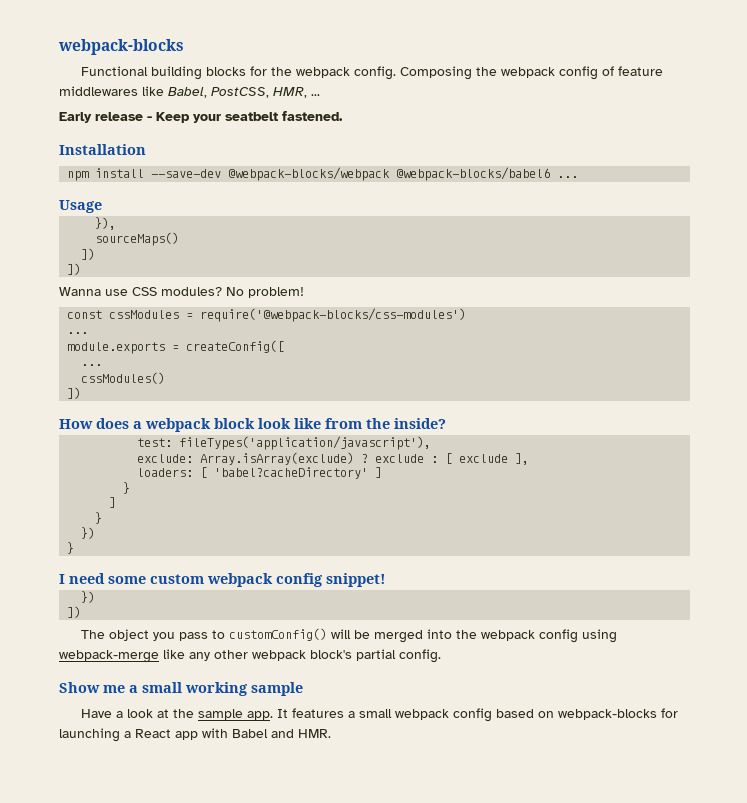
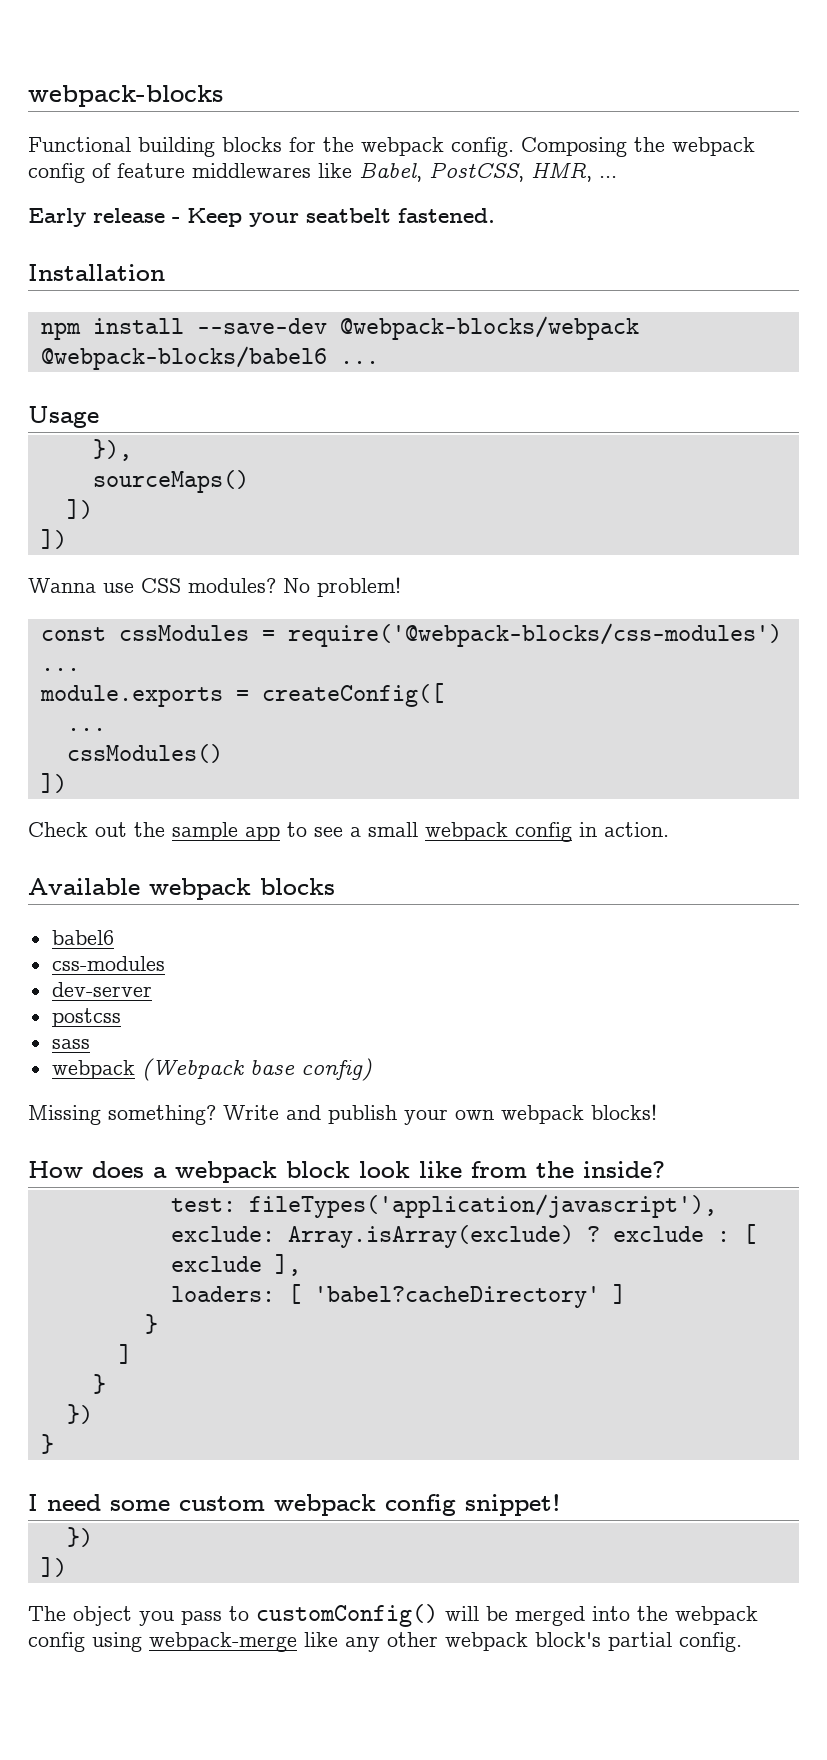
+ Check out the sample app to see a small webpack config in action.
+ Available webpack blocks
+ babel6
+ css-modules
+ dev-server
+ postcss
+ sass
+ webpack (Webpack base config)
+ Missing something? Write and publish your own webpack blocks!
- Show me a small working sample
- Have a look at the sample app. It features a small webpack config based on webpack-blocks for launching a React app with Babel and HMR.

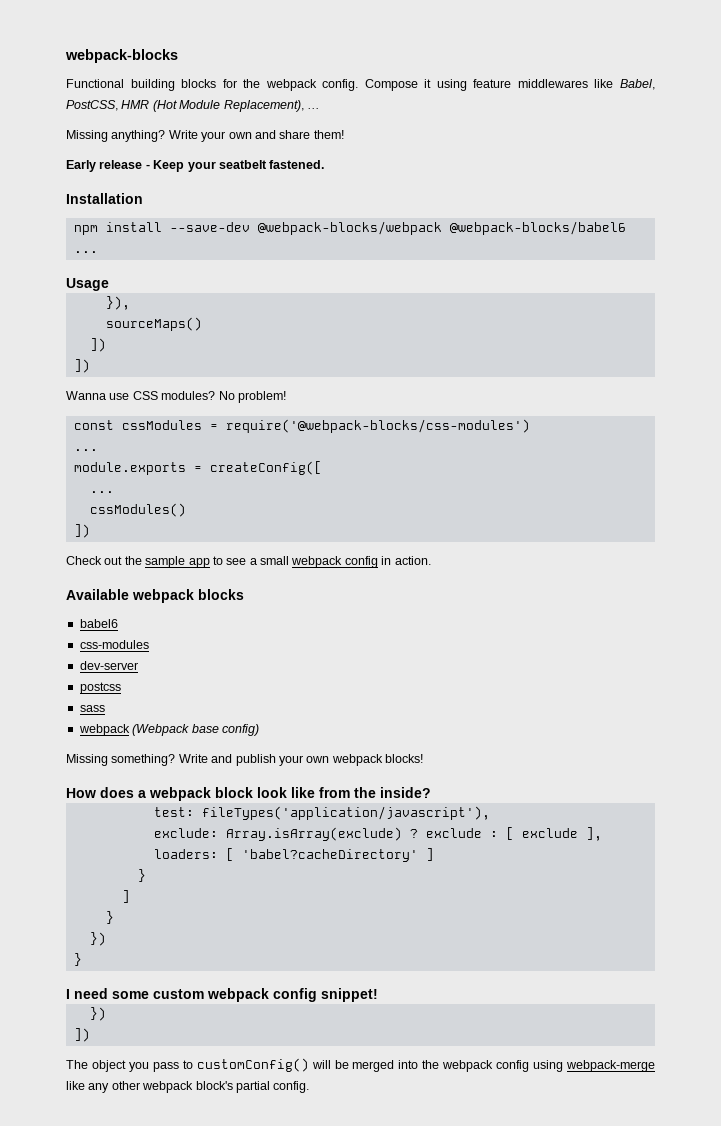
- Composing the webpack config of feature middlewares like Babel, PostCSS, HMR, ...
+ Compose it using feature middlewares like Babel, PostCSS, HMR (Hot Module Replacement), …
+ Missing anything? Write your own and share them!

